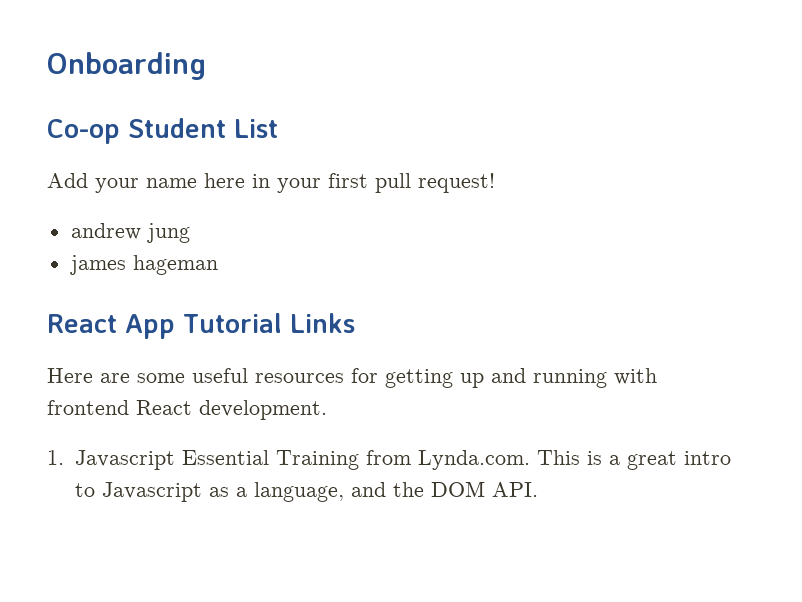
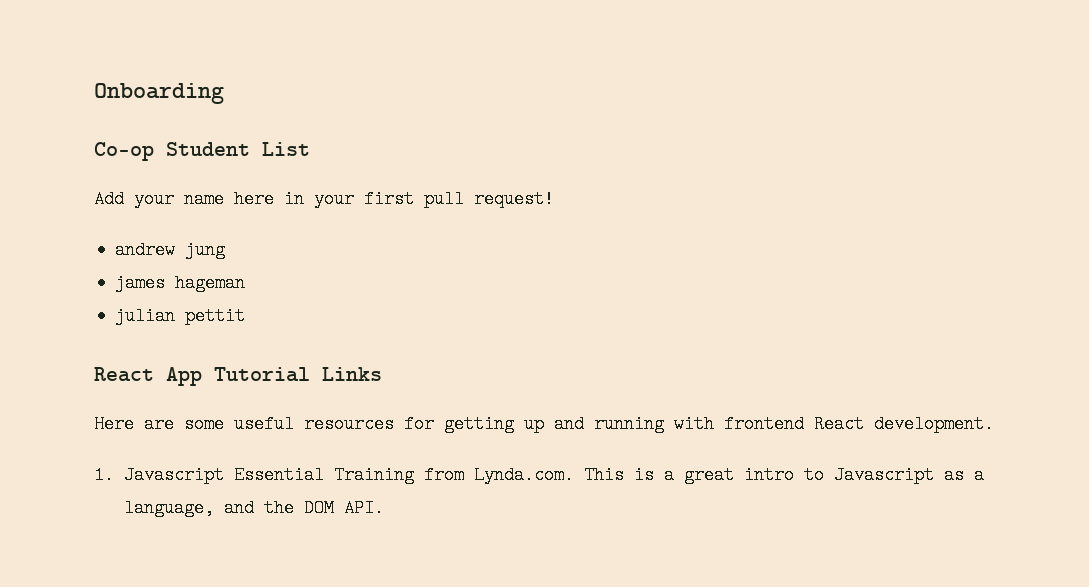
+ julian pettit

